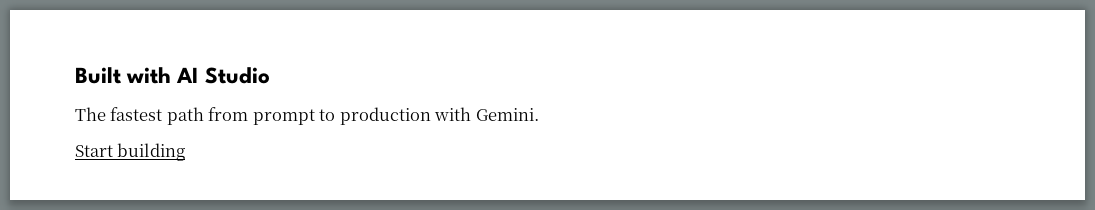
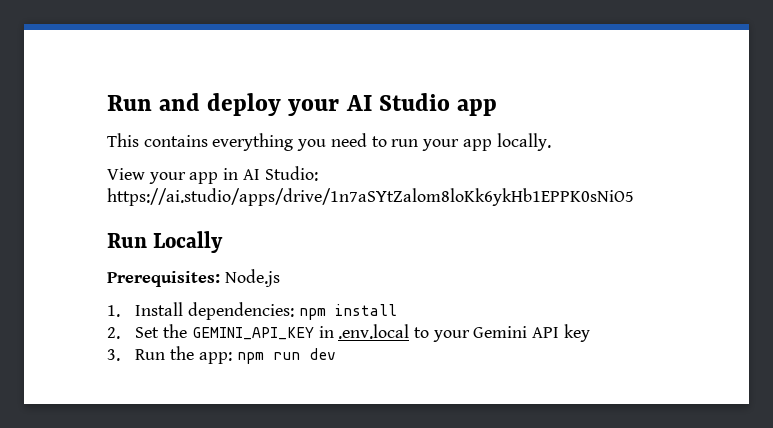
- Built with AI Studio
- The fastest path from prompt to production with Gemini.
- Start building
+ Run and deploy your AI Studio app
+ This contains everything you need to run your app locally.
+ View your app in AI Studio: https://ai.studio/apps/drive/1n7aSYtZalom8loKk6ykHb1EPPK0sNiO5
+ Run Locally
+ Prerequisites: Node.js
+ 1. Install dependencies: npm install
+ 2. Set the GEMINI_API_KEY in .env.local to your Gemini API key
+ 3. Run the app: npm run dev

